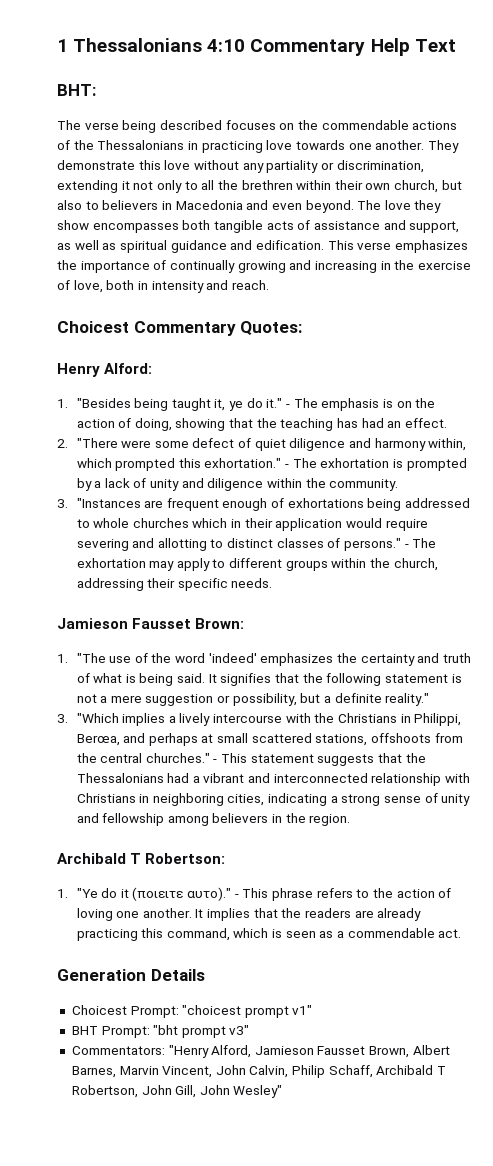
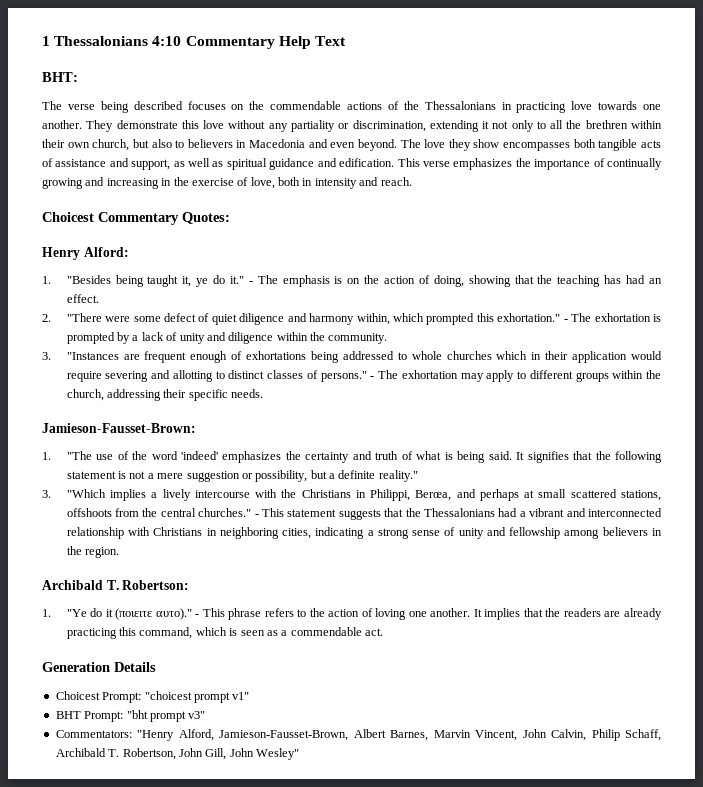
- Jamieson Fausset Brown:
+ Jamieson-Fausset-Brown:
- Archibald T Robertson:
+ Archibald T. Robertson:
- Commentators: "Henry Alford, Jamieson Fausset Brown, Albert Barnes, Marvin Vincent, John Calvin, Philip Schaff, Archibald T Robertson, John Gill, John Wesley"
+ Commentators: "Henry Alford, Jamieson-Fausset-Brown, Albert Barnes, Marvin Vincent, John Calvin, Philip Schaff, Archibald T. Robertson, John Gill, John Wesley"

